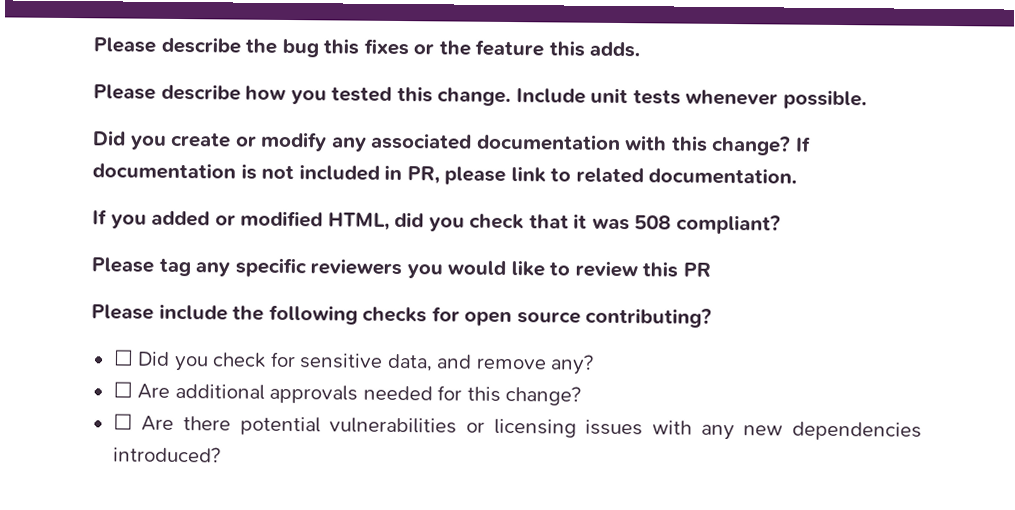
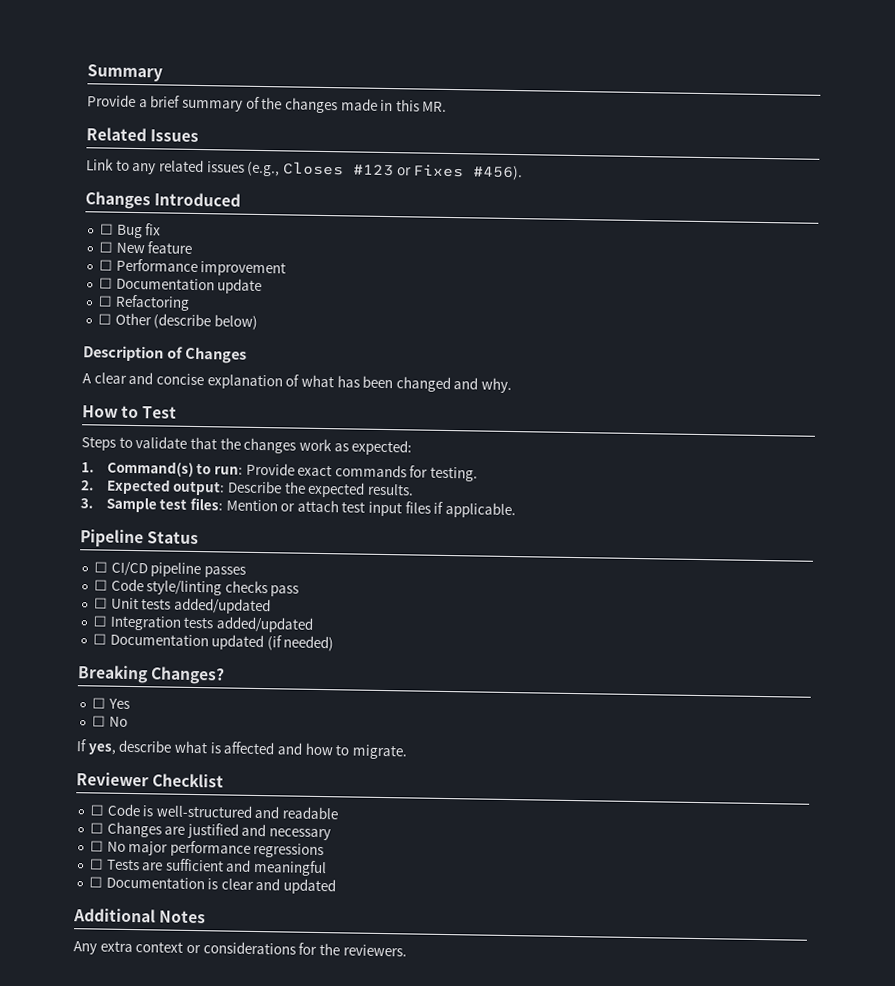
- Please describe the bug this fixes or the feature this adds.
- Please describe how you tested this change. Include unit tests whenever possible.
- Did you create or modify any associated documentation with this change? If documentation is not included in PR, please link to related documentation.
- If you added or modified HTML, did you check that it was 508 compliant?
- Please tag any specific reviewers you would like to review this PR
- Please include the following checks for open source contributing?
- ☐ Did you check for sensitive data, and remove any?
- ☐ Are additional approvals needed for this change?
- ☐ Are there potential vulnerabilities or licensing issues with any new dependencies introduced?
+ Summary
+ Provide a brief summary of the changes made in this MR.
+ Related Issues
+ Link to any related issues (e.g., Closes #123 or Fixes #456).
+ Changes Introduced
+ ☐ Bug fix
+ ☐ New feature
+ ☐ Performance improvement
+ ☐ Documentation update
+ ☐ Refactoring
+ ☐ Other (describe below)
+ Description of Changes
+ A clear and concise explanation of what has been changed and why.
+ How to Test
+ Steps to validate that the changes work as expected:
+ 1. Command(s) to run: Provide exact commands for testing.
+ 2. Expected output: Describe the expected results.
+ 3. Sample test files: Mention or attach test input files if applicable.
+ Pipeline Status
+ ☐ CI/CD pipeline passes
+ ☐ Code style/linting checks pass
+ ☐ Unit tests added/updated
+ ☐ Integration tests added/updated
+ ☐ Documentation updated (if needed)
+ Breaking Changes?
+ ☐ Yes
+ ☐ No
+ If yes, describe what is affected and how to migrate.
+ Reviewer Checklist
+ ☐ Code is well-structured and readable
+ ☐ Changes are justified and necessary
+ ☐ No major performance regressions
+ ☐ Tests are sufficient and meaningful
+ ☐ Documentation is clear and updated
+ Additional Notes
+ Any extra context or considerations for the reviewers.

